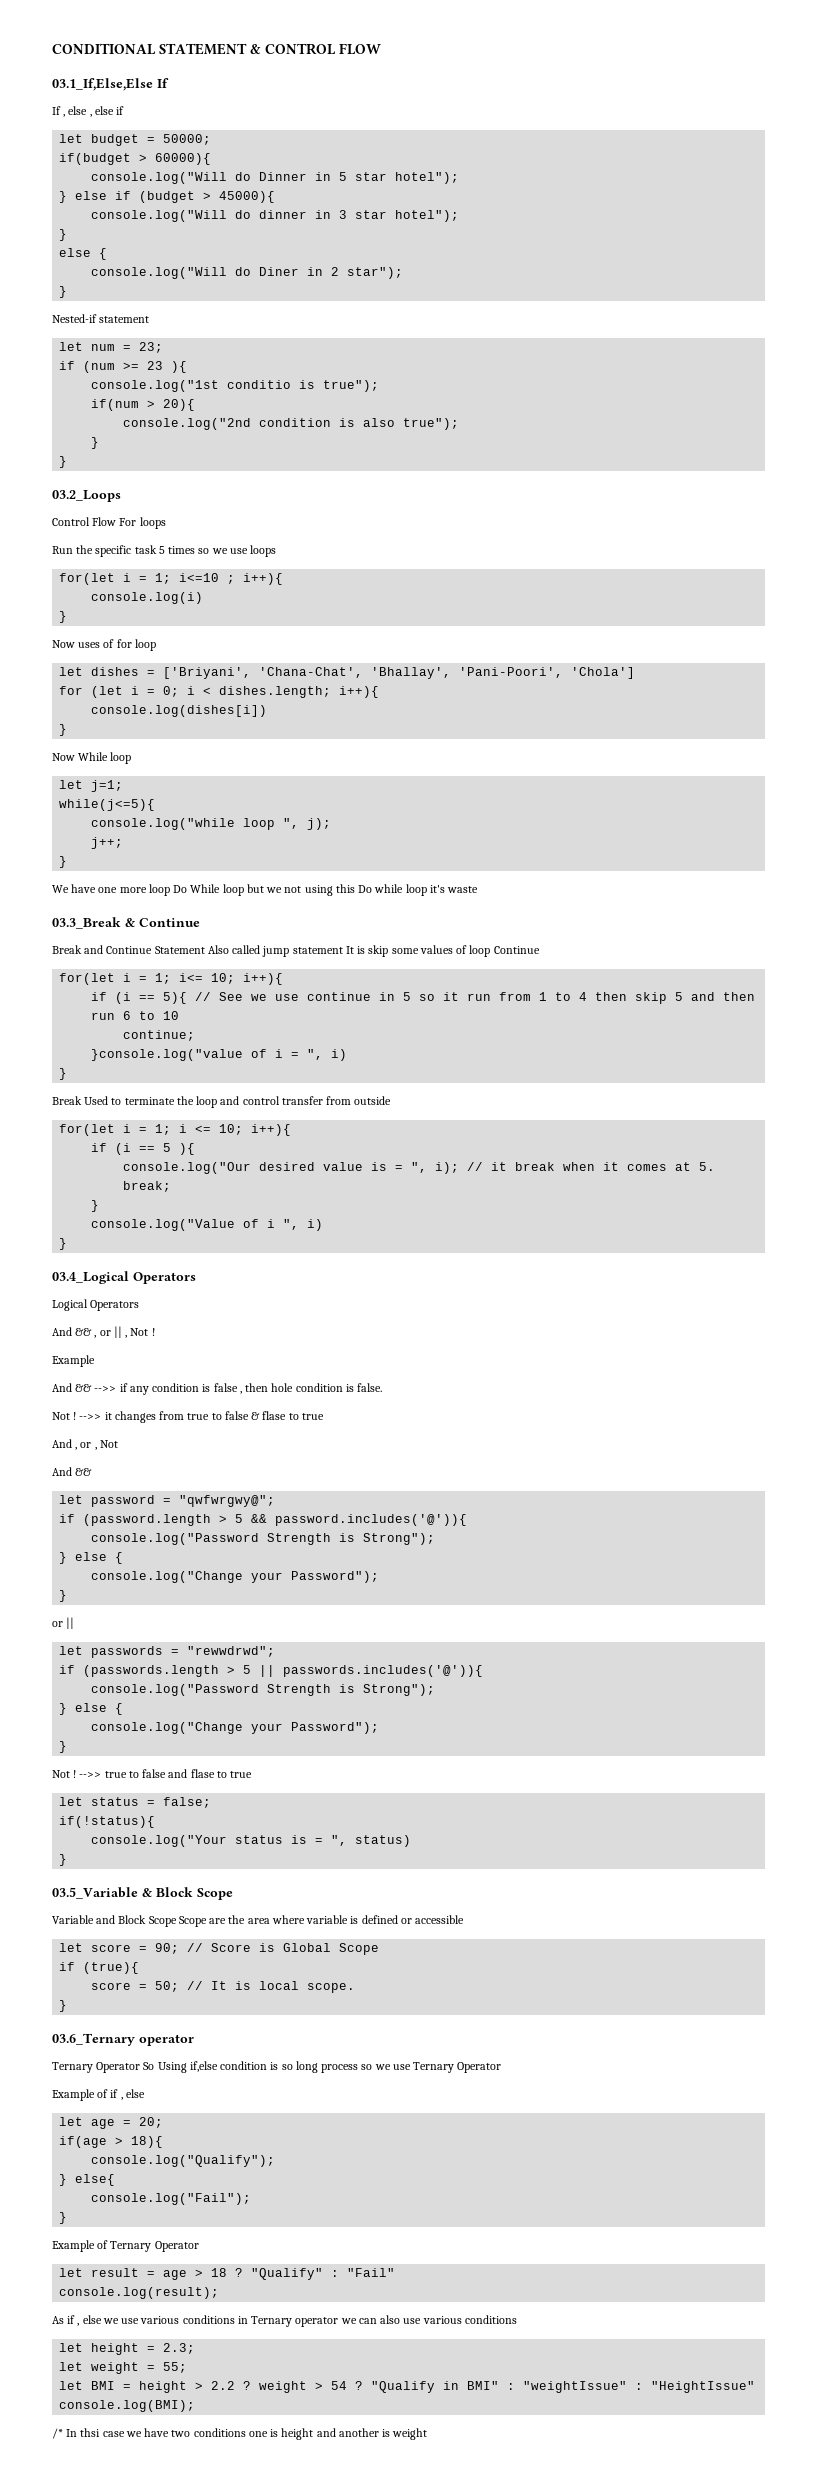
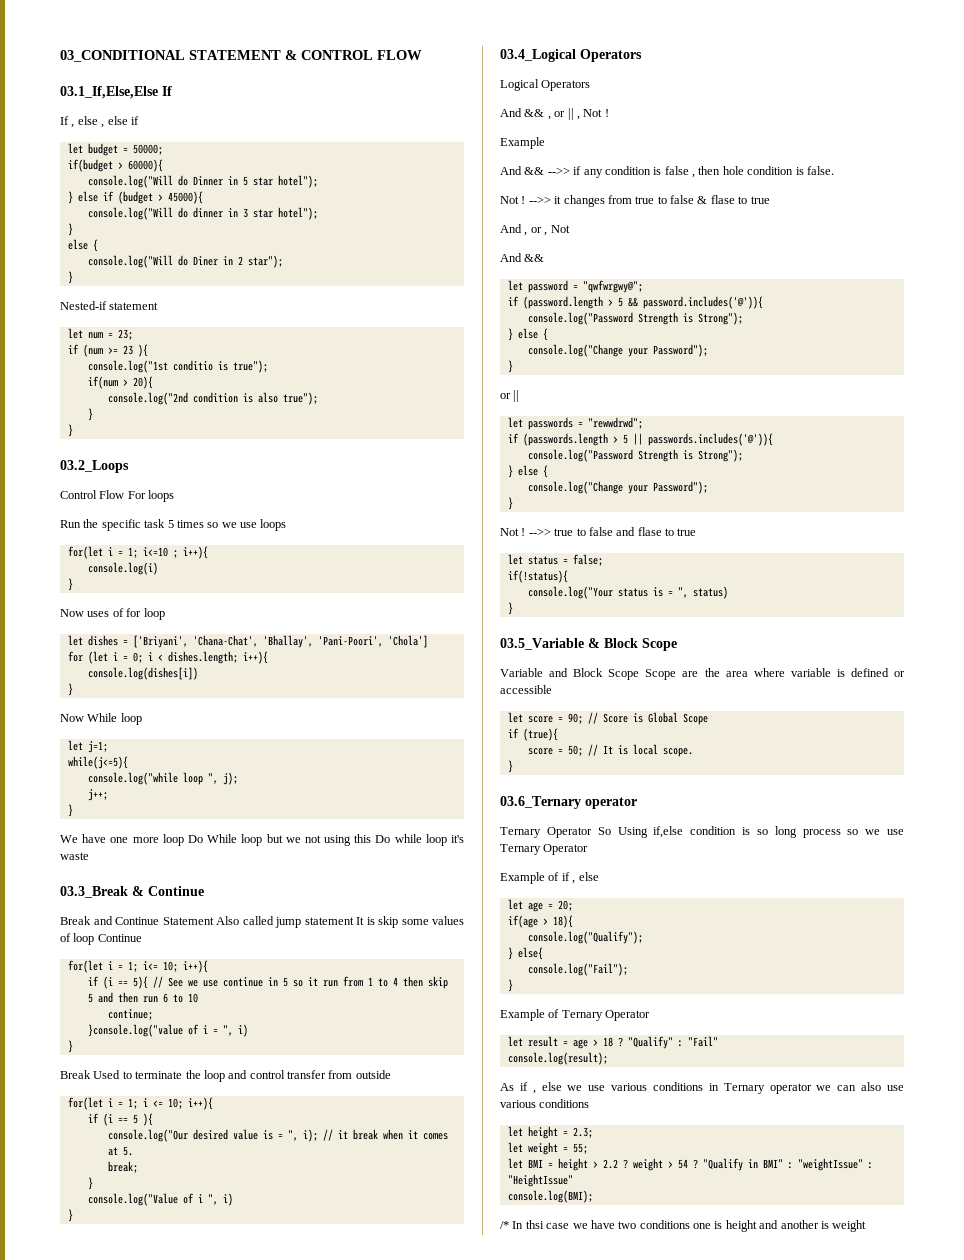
- CONDITIONAL STATEMENT & CONTROL FLOW
+ 03_CONDITIONAL STATEMENT & CONTROL FLOW

